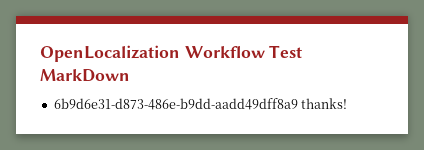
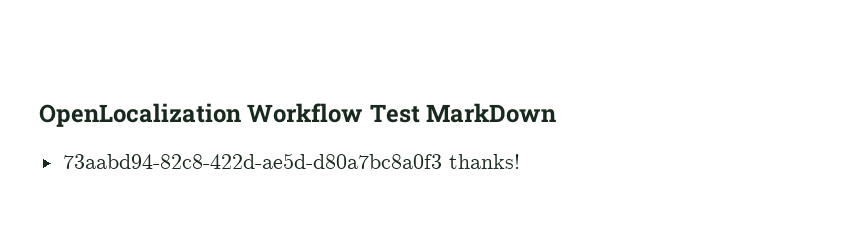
- 6b9d6e31-d873-486e-b9dd-aadd49dff8a9 thanks!
+ 73aabd94-82c8-422d-ae5d-d80a7bc8a0f3 thanks!

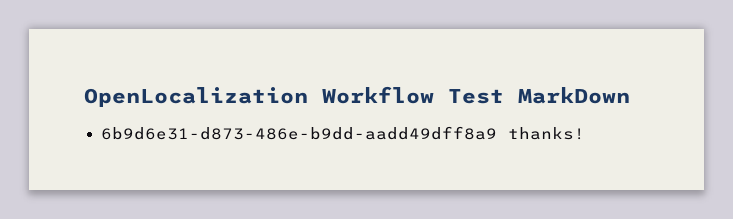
- 73aabd94-82c8-422d-ae5d-d80a7bc8a0f3 thanks!
+ 6b9d6e31-d873-486e-b9dd-aadd49dff8a9 thanks!

